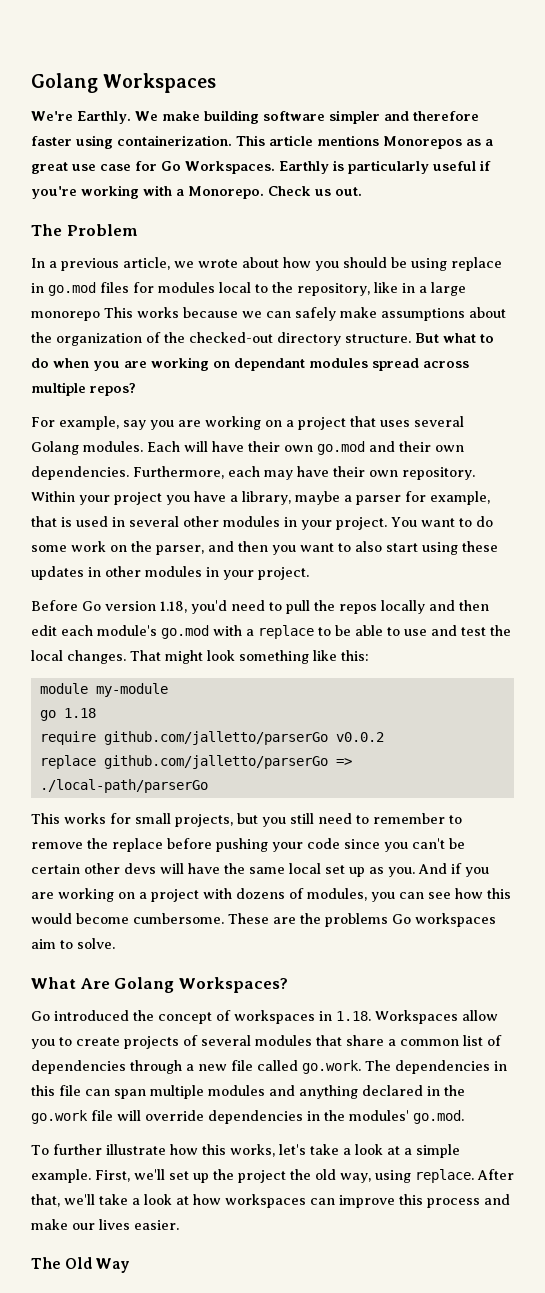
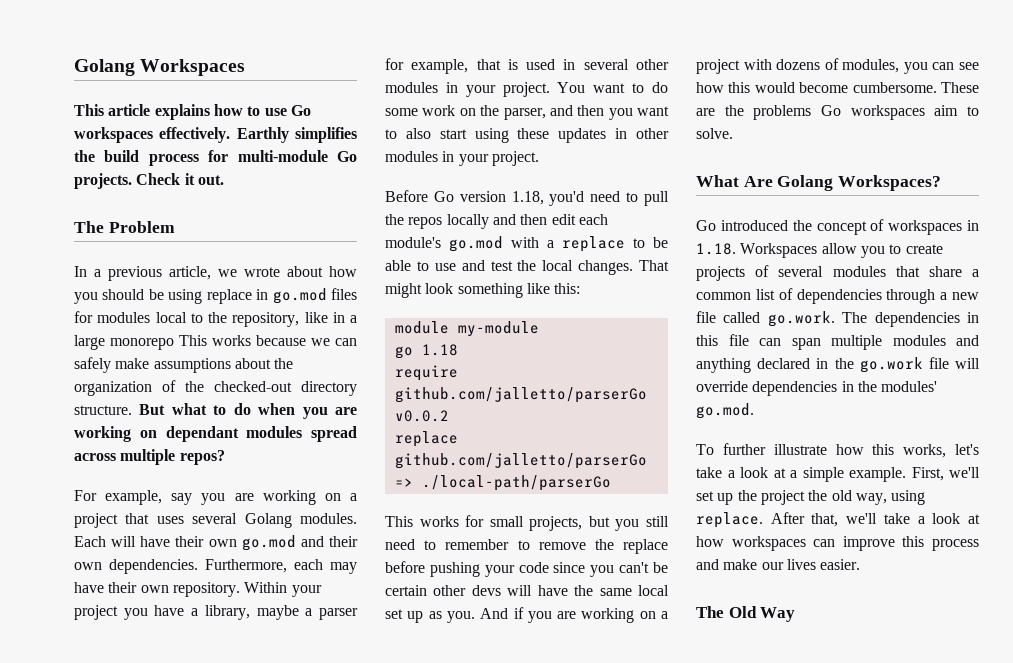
- We're Earthly. We make building software simpler and therefore faster using containerization. This article mentions Monorepos as a great use case for Go Workspaces. Earthly is particularly useful if you're working with a Monorepo. Check us out.
+ This article explains how to use Go workspaces effectively. Earthly simplifies the build process for multi-module Go projects. Check it out.

